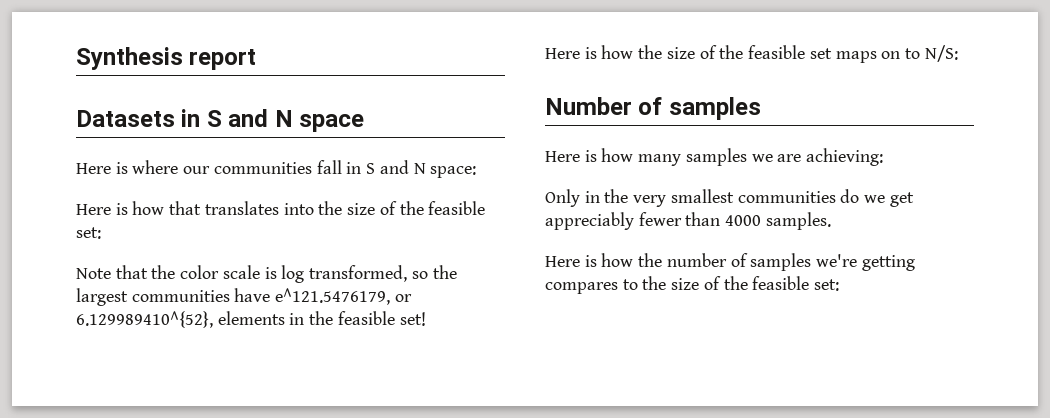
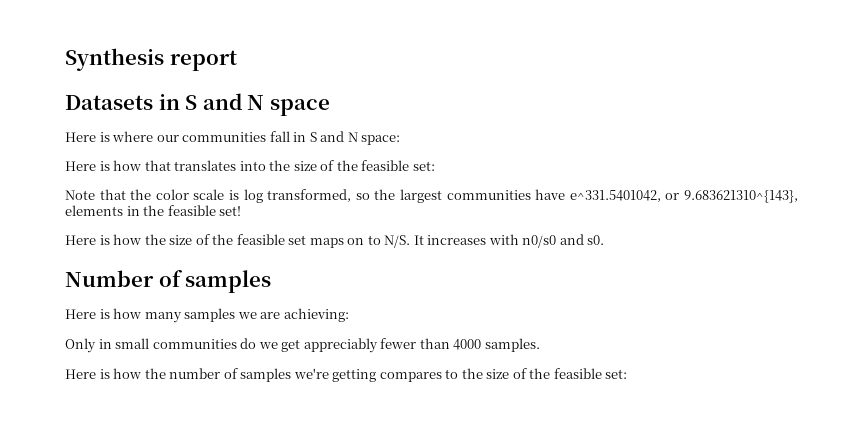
- Note that the color scale is log transformed, so the largest communities have e^121.5476179, or 6.129989410^{52}, elements in the feasible set!
+ Note that the color scale is log transformed, so the largest communities have e^331.5401042, or 9.683621310^{143}, elements in the feasible set!
- Here is how the size of the feasible set maps on to N/S:
+ Here is how the size of the feasible set maps on to N/S. It increases with n0/s0 and s0.
- Only in the very smallest communities do we get appreciably fewer than 4000 samples.
+ Only in small communities do we get appreciably fewer than 4000 samples.

